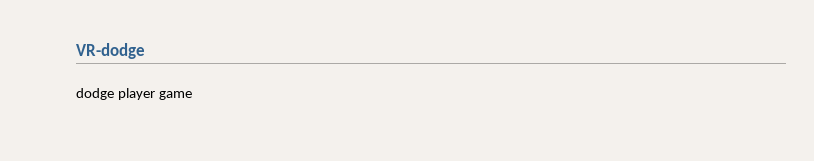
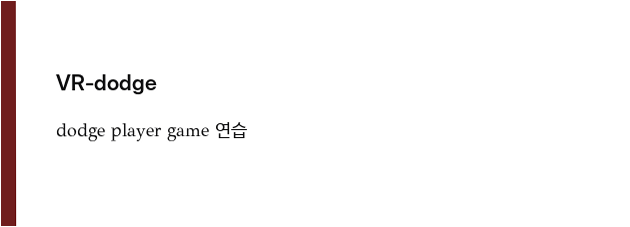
- dodge player game
+ dodge player game 연습

